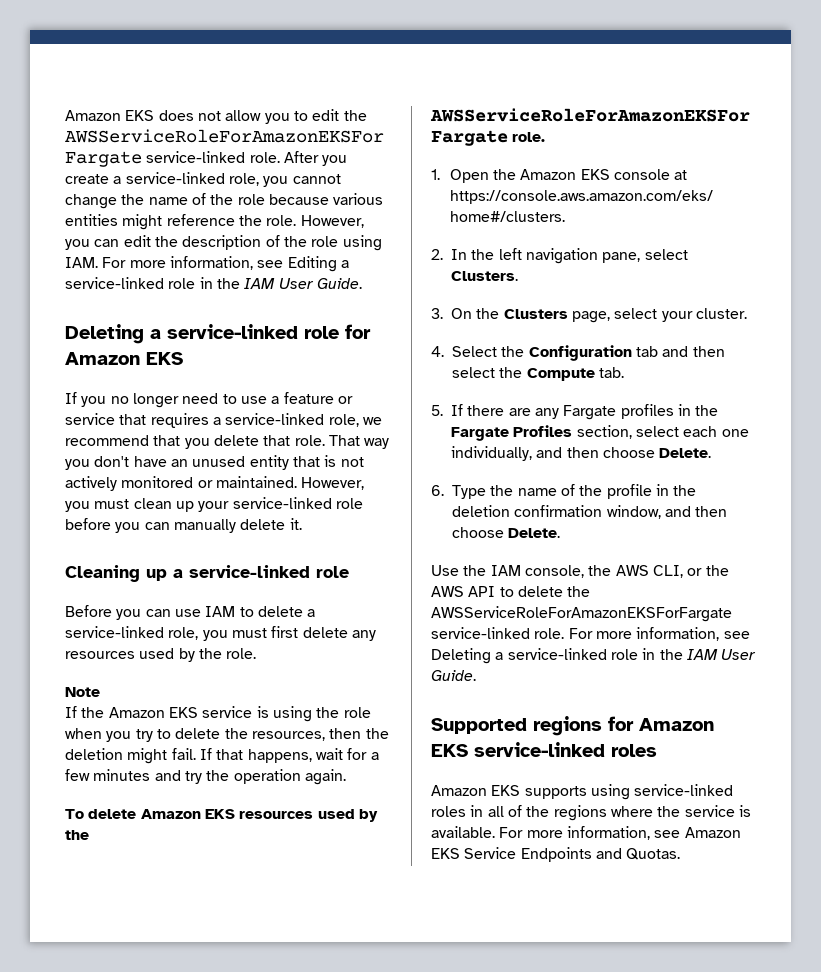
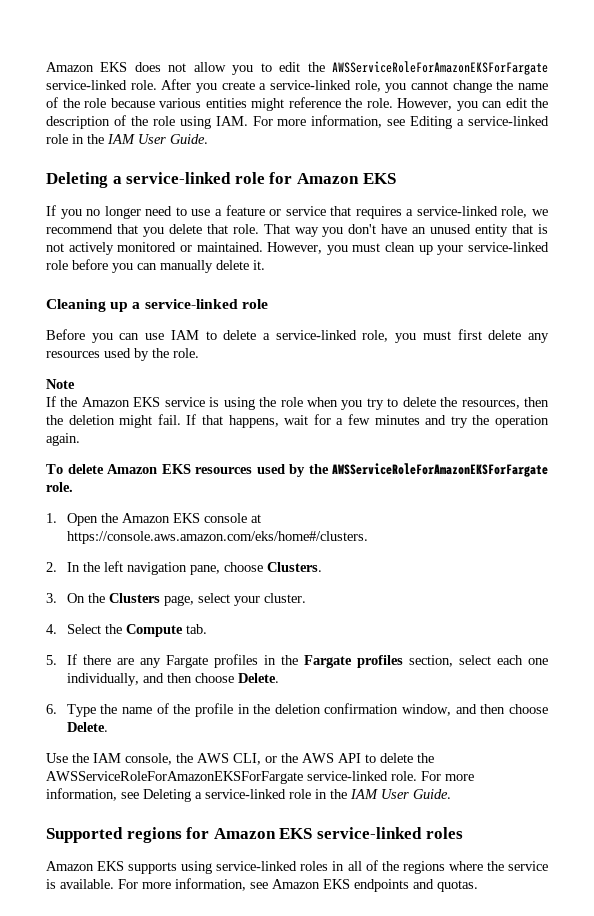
- 2. In the left navigation pane, select Clusters.
+ 2. In the left navigation pane, choose Clusters.
- 4. Select the Configuration tab and then select the Compute tab.
+ 4. Select the Compute tab.
- 5. If there are any Fargate profiles in the Fargate Profiles section, select each one individually, and then choose Delete.
+ 5. If there are any Fargate profiles in the Fargate profiles section, select each one individually, and then choose Delete.
- For more information, see Amazon EKS Service Endpoints and Quotas.
+ For more information, see Amazon EKS endpoints and quotas.

